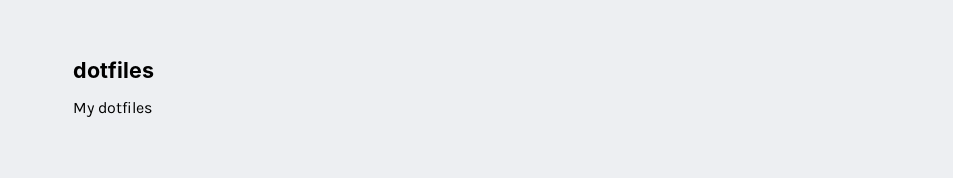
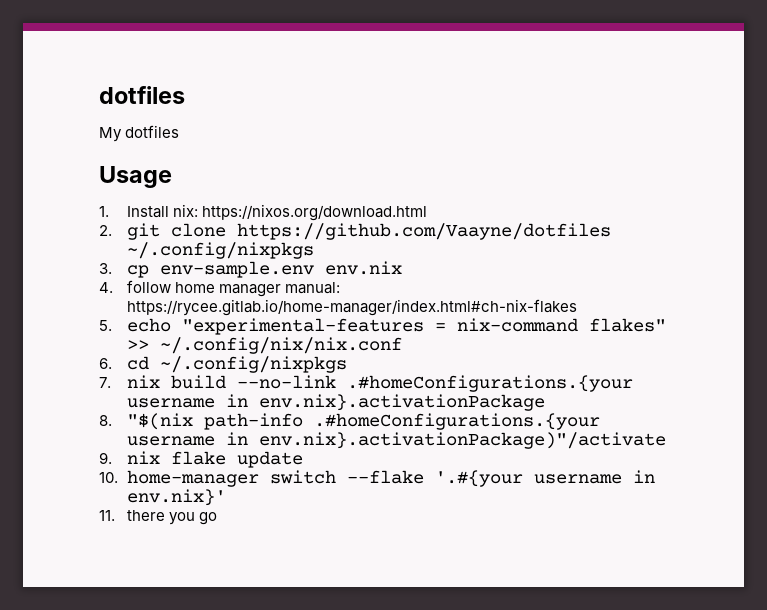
+ Usage
+ 1. Install nix: https://nixos.org/download.html
+ 2. git clone https://github.com/Vaayne/dotfiles ~/.config/nixpkgs
+ 3. cp env-sample.env env.nix
+ 4. follow home manager manual: https://rycee.gitlab.io/home-manager/index.html#ch-nix-flakes
+ 5. echo "experimental-features = nix-command flakes" >> ~/.config/nix/nix.conf
+ 6. cd ~/.config/nixpkgs
+ 7. nix build --no-link .#homeConfigurations.{your username in env.nix}.activationPackage
+ 8. "$(nix path-info .#homeConfigurations.{your username in env.nix}.activationPackage)"/activate
+ 9. nix flake update
+ 10. home-manager switch --flake '.#{your username in env.nix}'
+ 11. there you go

